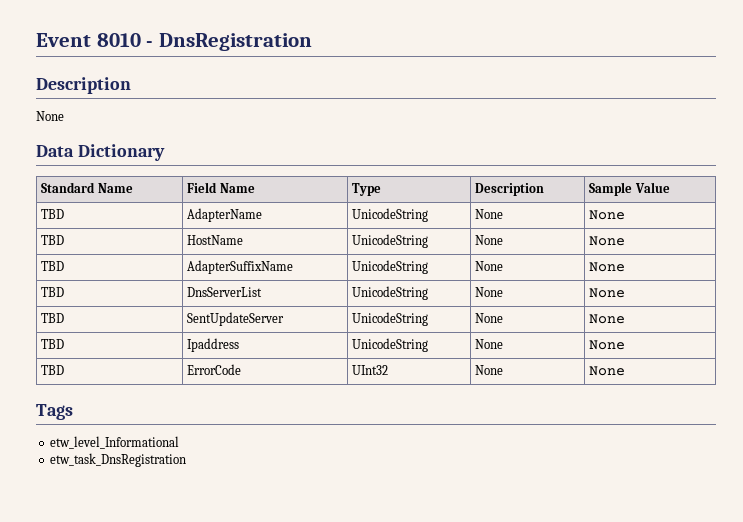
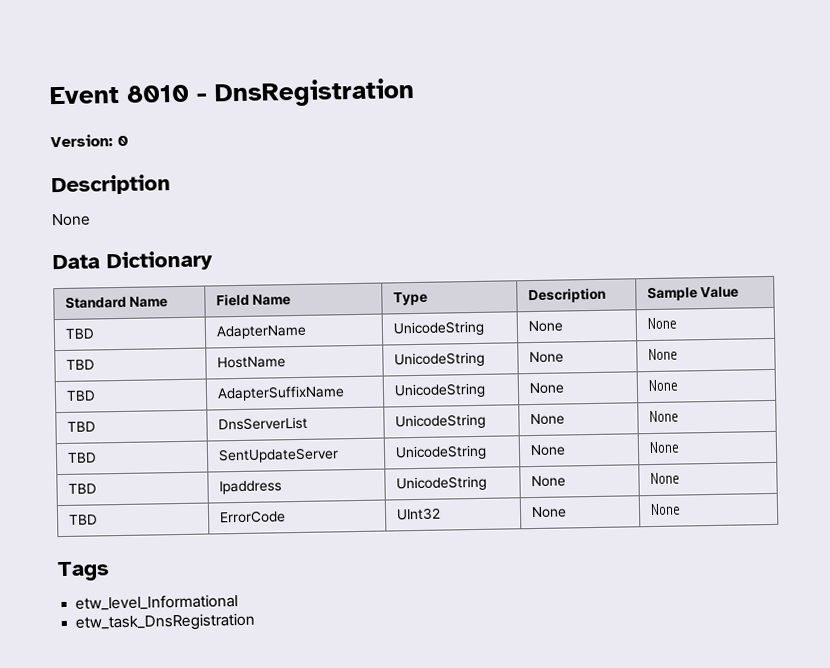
+ Version: 0

